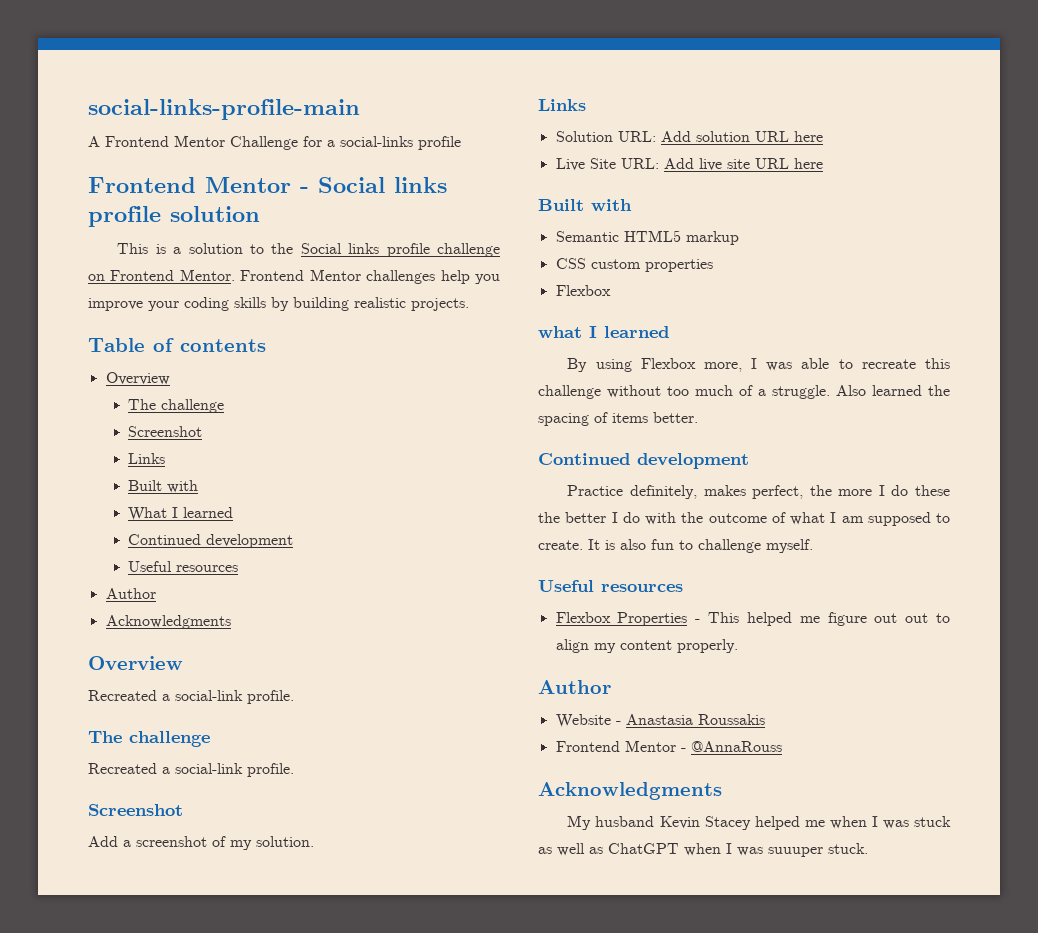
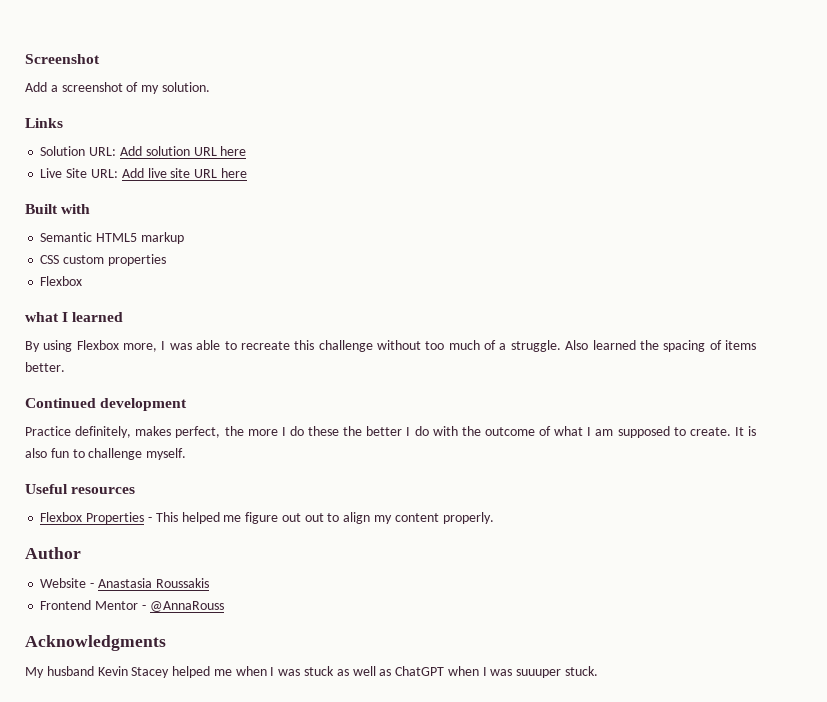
- social-links-profile-main
- A Frontend Mentor Challenge for a social-links profile
- Frontend Mentor - Social links profile solution
- This is a solution to the Social links profile challenge on Frontend Mentor. Frontend Mentor challenges help you improve your coding skills by building realistic projects.
- Table of contents
- Overview
- The challenge
- Screenshot
- Links
- Built with
- What I learned
- Continued development
- Useful resources
- Author
- Acknowledgments
- Overview
- Recreated a social-link profile.
- The challenge
- Recreated a social-link profile.

